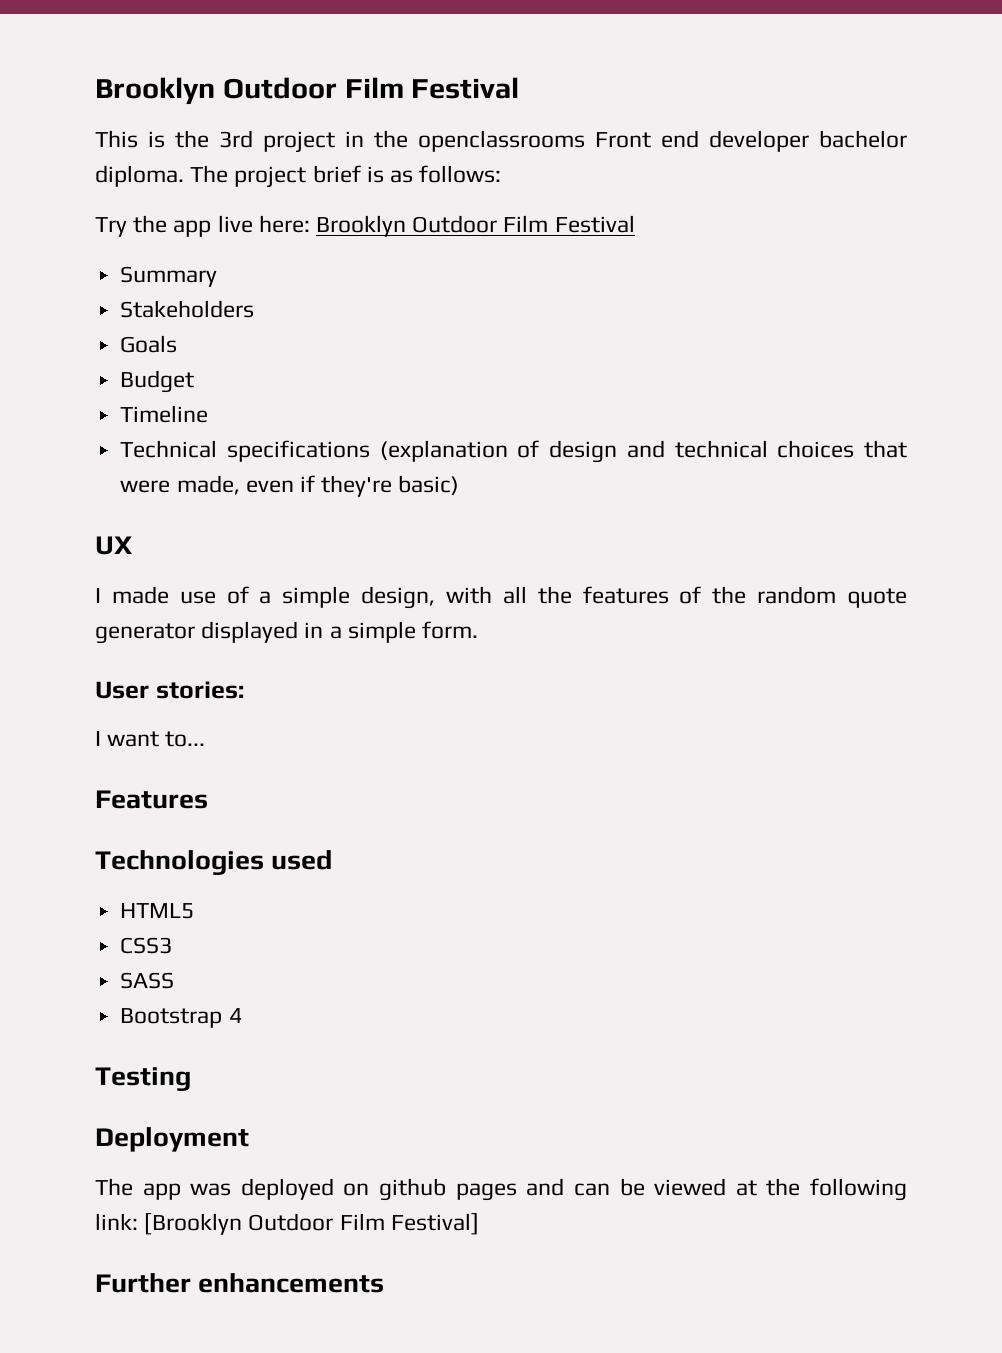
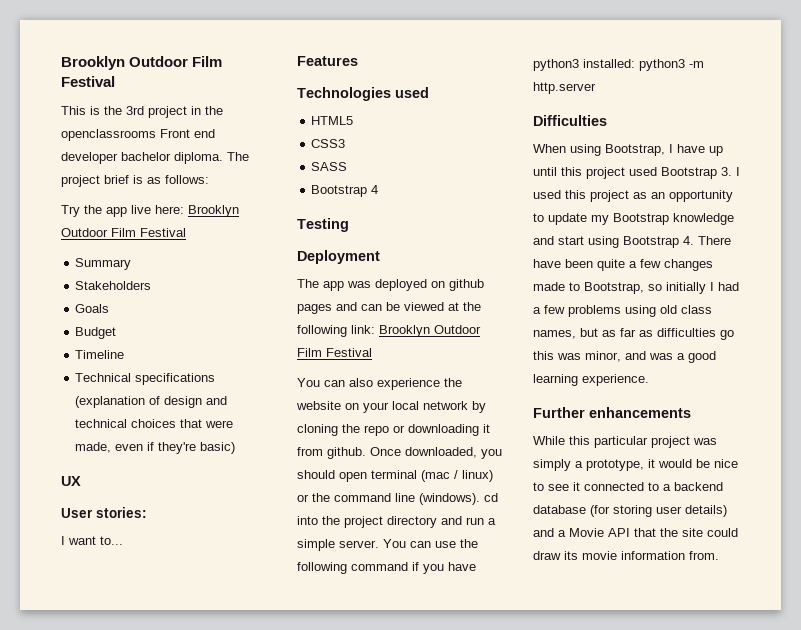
- I made use of a simple design, with all the features of the random quote generator displayed in a simple form.
- The app was deployed on github pages and can be viewed at the following link: [Brooklyn Outdoor Film Festival]
+ The app was deployed on github pages and can be viewed at the following link: Brooklyn Outdoor Film Festival
+ You can also experience the website on your local network by cloning the repo or downloading it from github. Once downloaded, you should open terminal (mac / linux) or the command line (windows). cd into the project directory and run a simple server. You can use the following command if you have python3 installed: python3 -m http.server
+ Difficulties
+ When using Bootstrap, I have up until this project used Bootstrap 3. I used this project as an opportunity to update my Bootstrap knowledge and start using Bootstrap 4. There have been quite a few changes made to Bootstrap, so initially I had a few problems using old class names, but as far as difficulties go this was minor, and was a good learning experience.
  Further enhancements
+ While this particular project was simply a prototype, it would be nice to see it connected to a backend database (for storing user details) and a Movie API that the site could draw its movie information from.

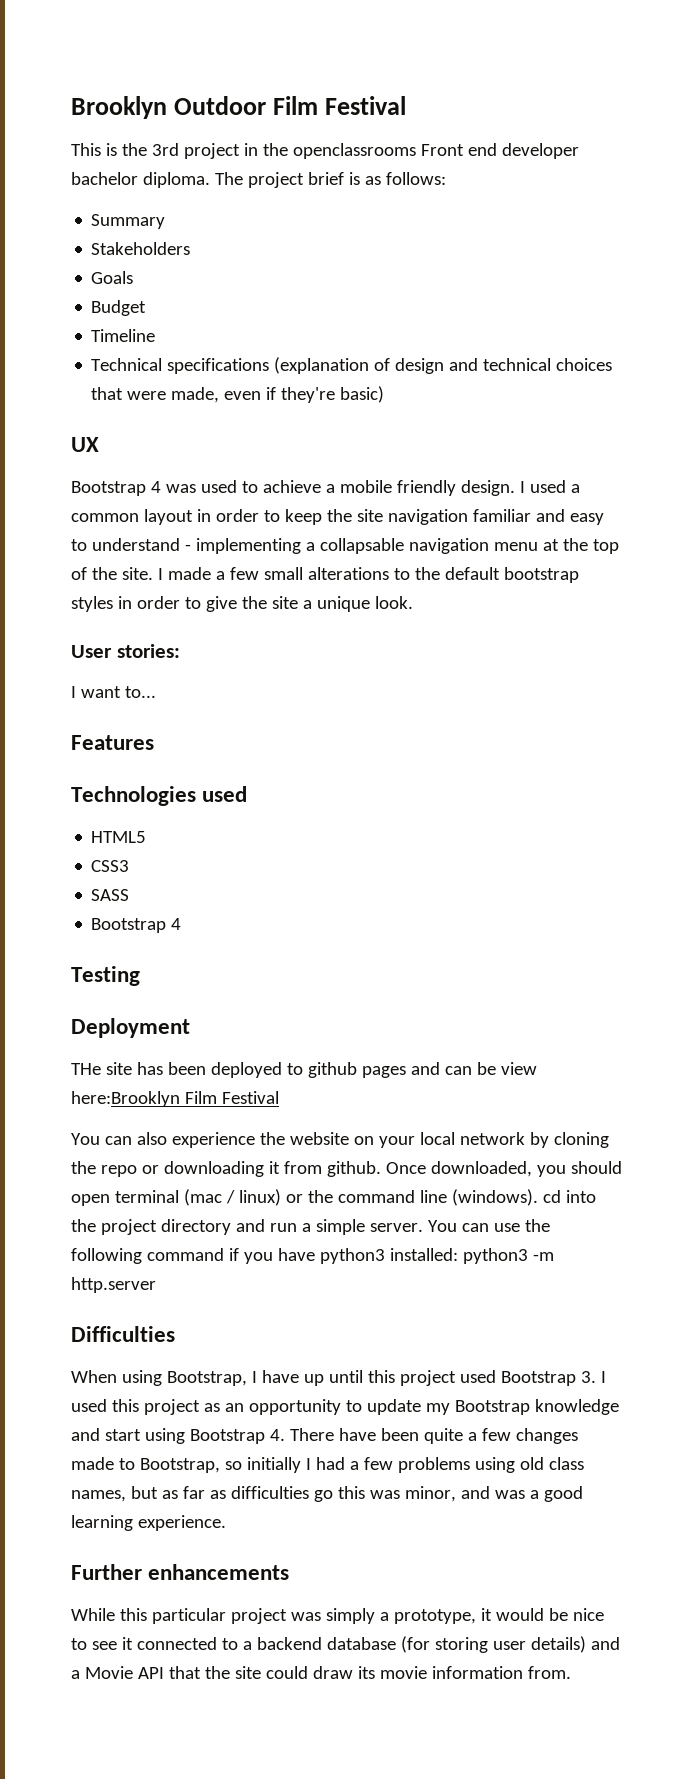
- Try the app live here: Brooklyn Outdoor Film Festival
+ Bootstrap 4 was used to achieve a mobile friendly design. I used a common layout in order to keep the site navigation familiar and easy to understand - implementing a collapsable navigation menu at the top of the site. I made a few small alterations to the default bootstrap styles in order to give the site a unique look.
- The app was deployed on github pages and can be viewed at the following link: Brooklyn Outdoor Film Festival
+ THe site has been deployed to github pages and can be view here:Brooklyn Film Festival

